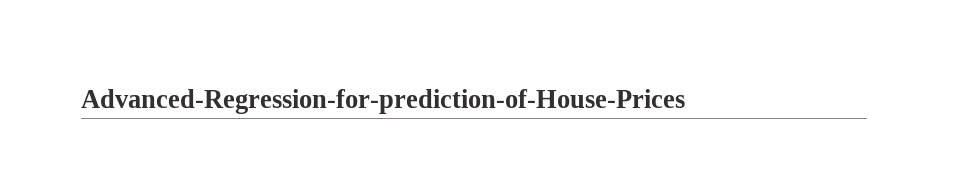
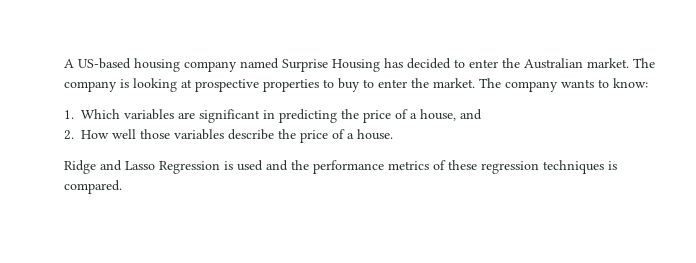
- Advanced-Regression-for-prediction-of-House-Prices
+ A US-based housing company named Surprise Housing has decided to enter the Australian market. The company is looking at prospective properties to buy to enter the market. The company wants to know:
+ 1. Which variables are significant in predicting the price of a house, and
+ 2. How well those variables describe the price of a house.
+ Ridge and Lasso Regression is used and the performance metrics of these regression techniques is compared.

